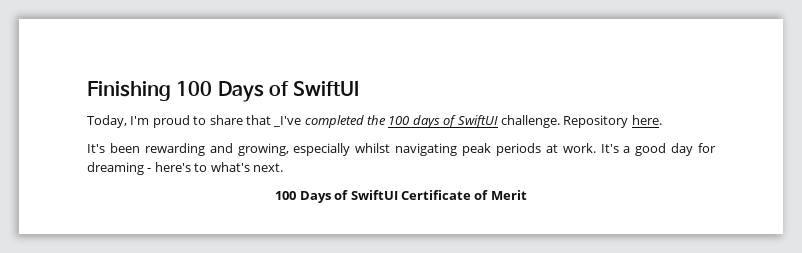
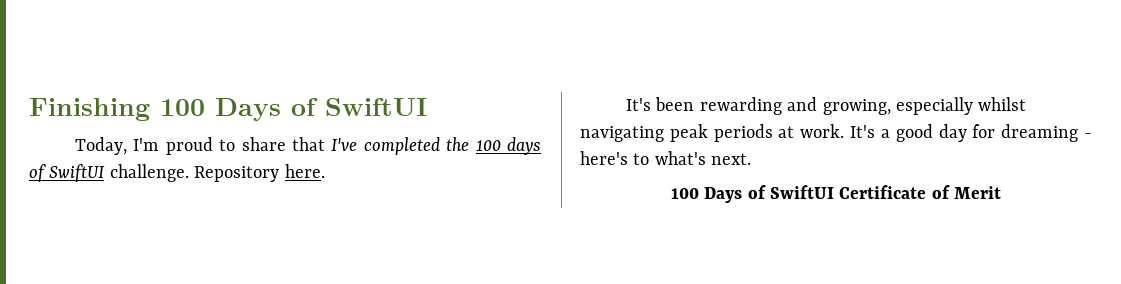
- Today, I'm proud to share that _I've completed the 100 days of SwiftUI challenge.
+ Today, I'm proud to share that I've completed the 100 days of SwiftUI challenge.

